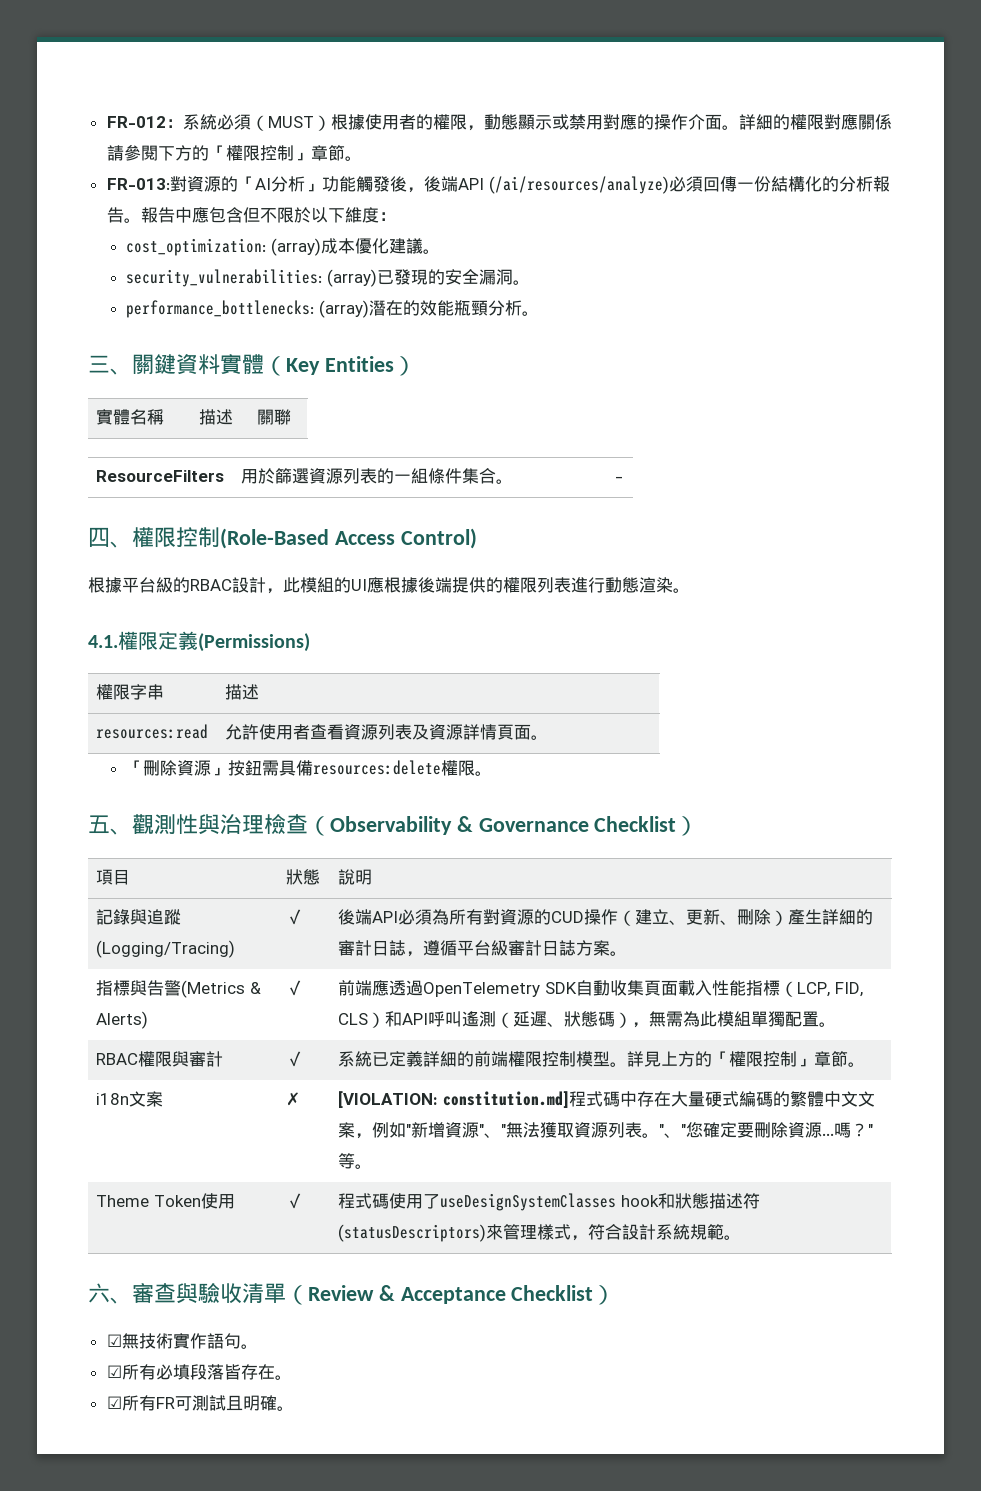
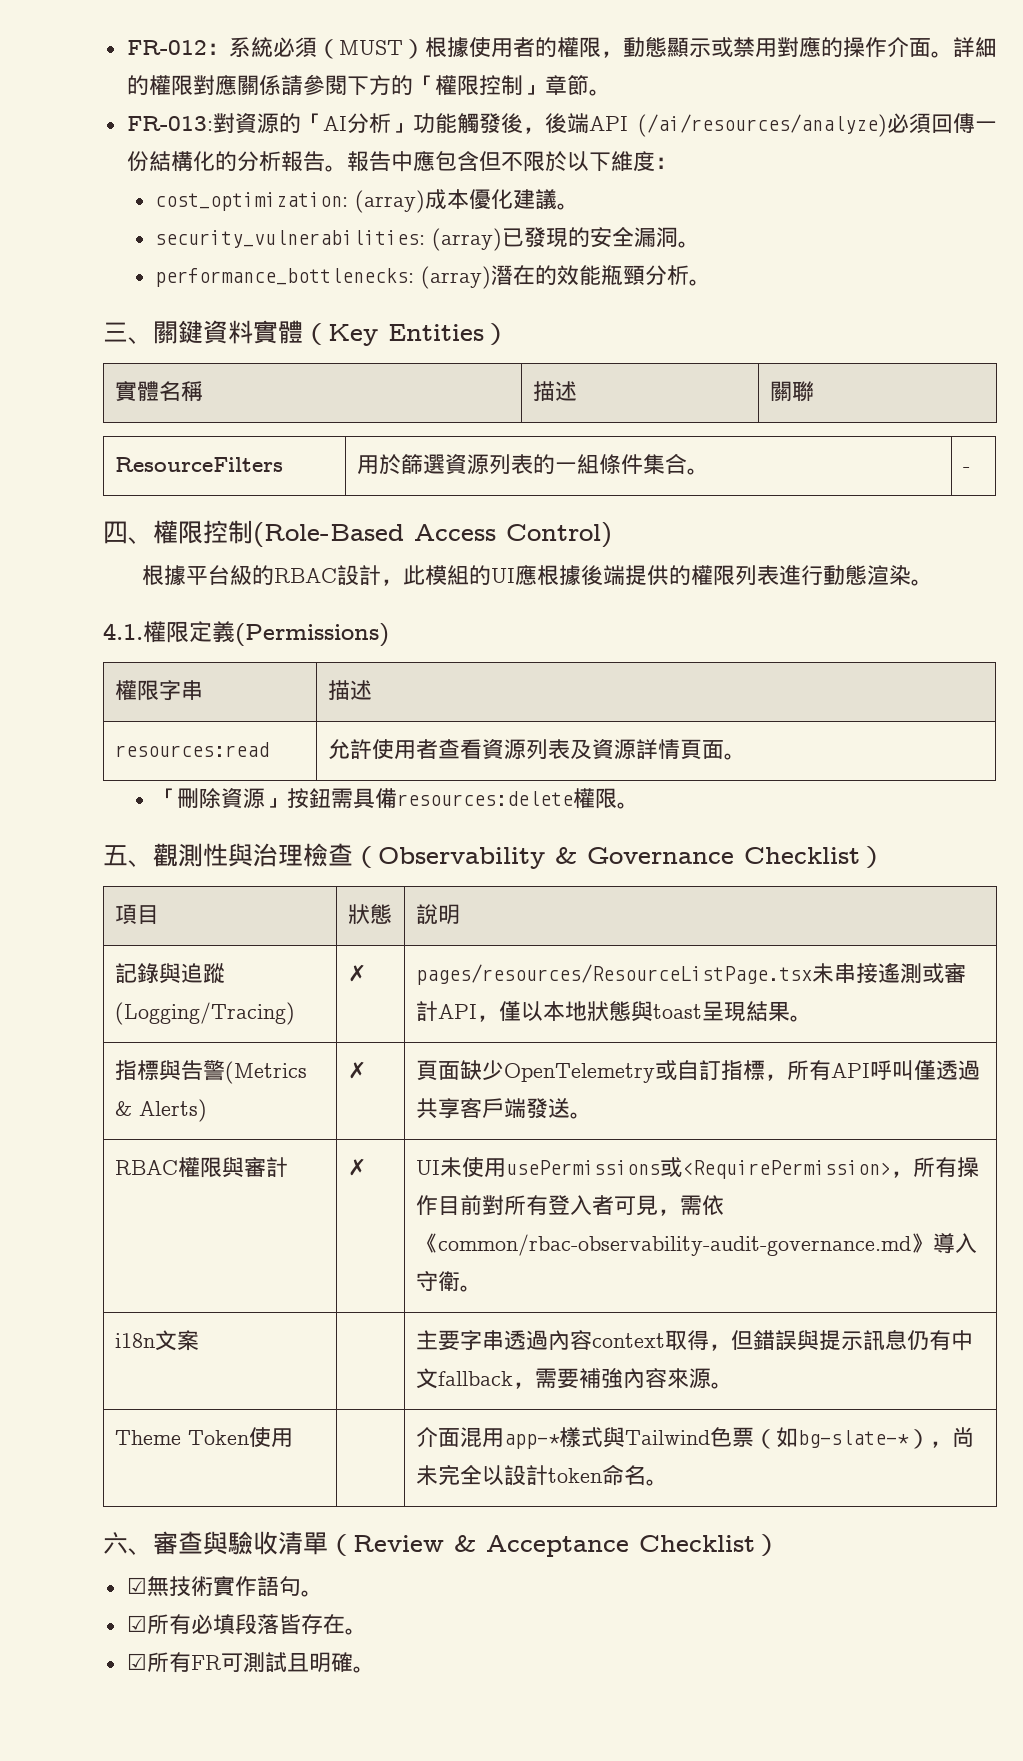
- 記錄與追蹤(Logging/Tracing) | ✓ | 後端API必須為所有對資源的CUD操作（建立、更新、刪除）產生詳細的審計日誌，遵循平台級審計日誌方案。
+ 記錄與追蹤(Logging/Tracing) | ✗ | pages/resources/ResourceListPage.tsx未串接遙測或審計API，僅以本地狀態與toast呈現結果。
- 指標與告警(Metrics & Alerts) | ✓ | 前端應透過OpenTelemetry SDK自動收集頁面載入性能指標（LCP, FID, CLS）和API呼叫遙測（延遲、狀態碼），無需為此模組單獨配置。
- RBAC權限與審計 | ✓ | 系統已定義詳細的前端權限控制模型。詳見上方的「權限控制」章節。
- i18n文案 | ✗ | [VIOLATION: constitution.md]程式碼中存在大量硬式編碼的繁體中文文案，例如"新增資源"、"無法獲取資源列表。"、"您確定要刪除資源...嗎？"等。
- Theme Token使用 | ✓ | 程式碼使用了useDesignSystemClasses hook和狀態描述符(statusDescriptors)來管理樣式，符合設計系統規範。
+ 指標與告警(Metrics & Alerts) | ✗ | 頁面缺少OpenTelemetry或自訂指標，所有API呼叫僅透過共享客戶端發送。
+ RBAC權限與審計 | ✗ | UI未使用usePermissions或<RequirePermission>，所有操作目前對所有登入者可見，需依《common/rbac-observability-audit-governance.md》導入守衛。
+ i18n文案 | | 主要字串透過內容context取得，但錯誤與提示訊息仍有中文fallback，需要補強內容來源。
+ Theme Token使用 | | 介面混用app-*樣式與Tailwind色票（如bg-slate-*），尚未完全以設計token命名。

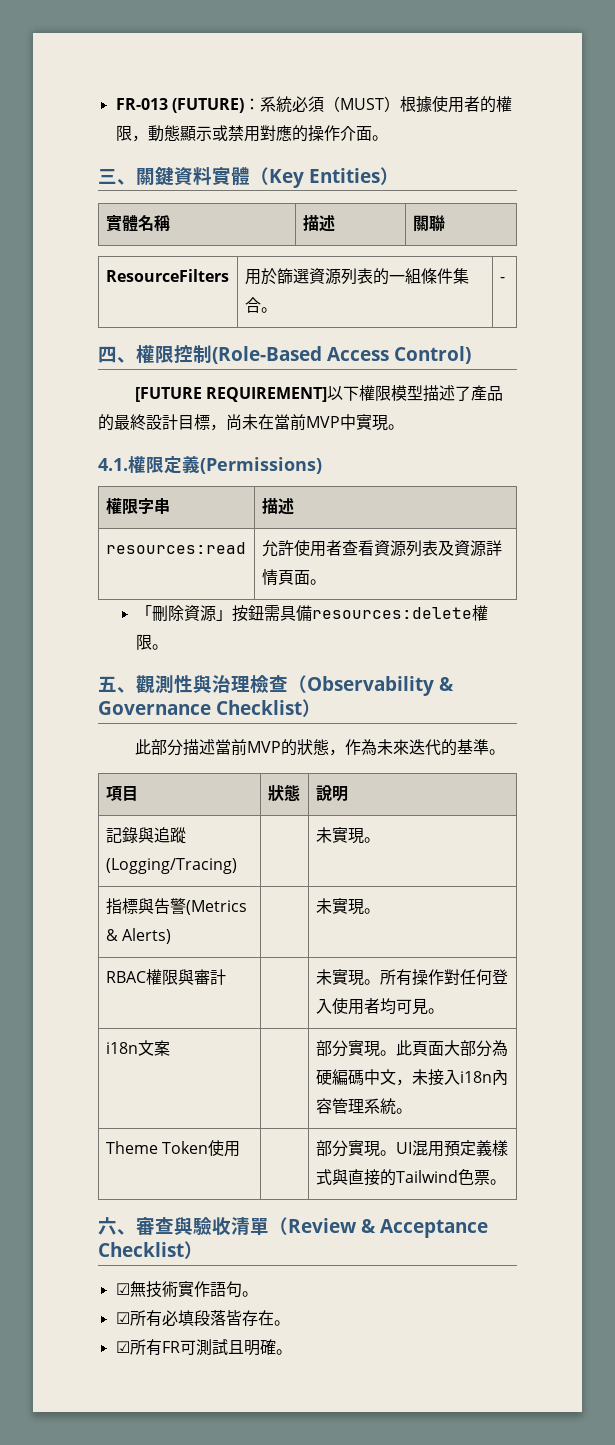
- FR-012：系統必須（MUST）根據使用者的權限，動態顯示或禁用對應的操作介面。詳細的權限對應關係請參閱下方的「權限控制」章節。
- FR-013:對資源的「AI分析」功能觸發後，後端API (/ai/resources/analyze)必須回傳一份結構化的分析報告。報告中應包含但不限於以下維度：
- cost_optimization: (array)成本優化建議。
- security_vulnerabilities: (array)已發現的安全漏洞。
- performance_bottlenecks: (array)潛在的效能瓶頸分析。
+ FR-013 (FUTURE)：系統必須（MUST）根據使用者的權限，動態顯示或禁用對應的操作介面。
- 根據平台級的RBAC設計，此模組的UI應根據後端提供的權限列表進行動態渲染。
+ [FUTURE REQUIREMENT]以下權限模型描述了產品的最終設計目標，尚未在當前MVP中實現。
+ 此部分描述當前MVP的狀態，作為未來迭代的基準。
- 記錄與追蹤(Logging/Tracing) | ✗ | pages/resources/ResourceListPage.tsx未串接遙測或審計API，僅以本地狀態與toast呈現結果。
+ 記錄與追蹤(Logging/Tracing) | | 未實現。
- 指標與告警(Metrics & Alerts) | ✗ | 頁面缺少OpenTelemetry或自訂指標，所有API呼叫僅透過共享客戶端發送。
- RBAC權限與審計 | ✗ | UI未使用usePermissions或<RequirePermission>，所有操作目前對所有登入者可見，需依《common/rbac-observability-audit-governance.md》導入守衛。
- i18n文案 | | 主要字串透過內容context取得，但錯誤與提示訊息仍有中文fallback，需要補強內容來源。
- Theme Token使用 | | 介面混用app-*樣式與Tailwind色票（如bg-slate-*），尚未完全以設計token命名。
+ 指標與告警(Metrics & Alerts) | | 未實現。
+ RBAC權限與審計 | | 未實現。所有操作對任何登入使用者均可見。
+ i18n文案 | | 部分實現。此頁面大部分為硬編碼中文，未接入i18n內容管理系統。
+ Theme Token使用 | | 部分實現。UI混用預定義樣式與直接的Tailwind色票。

